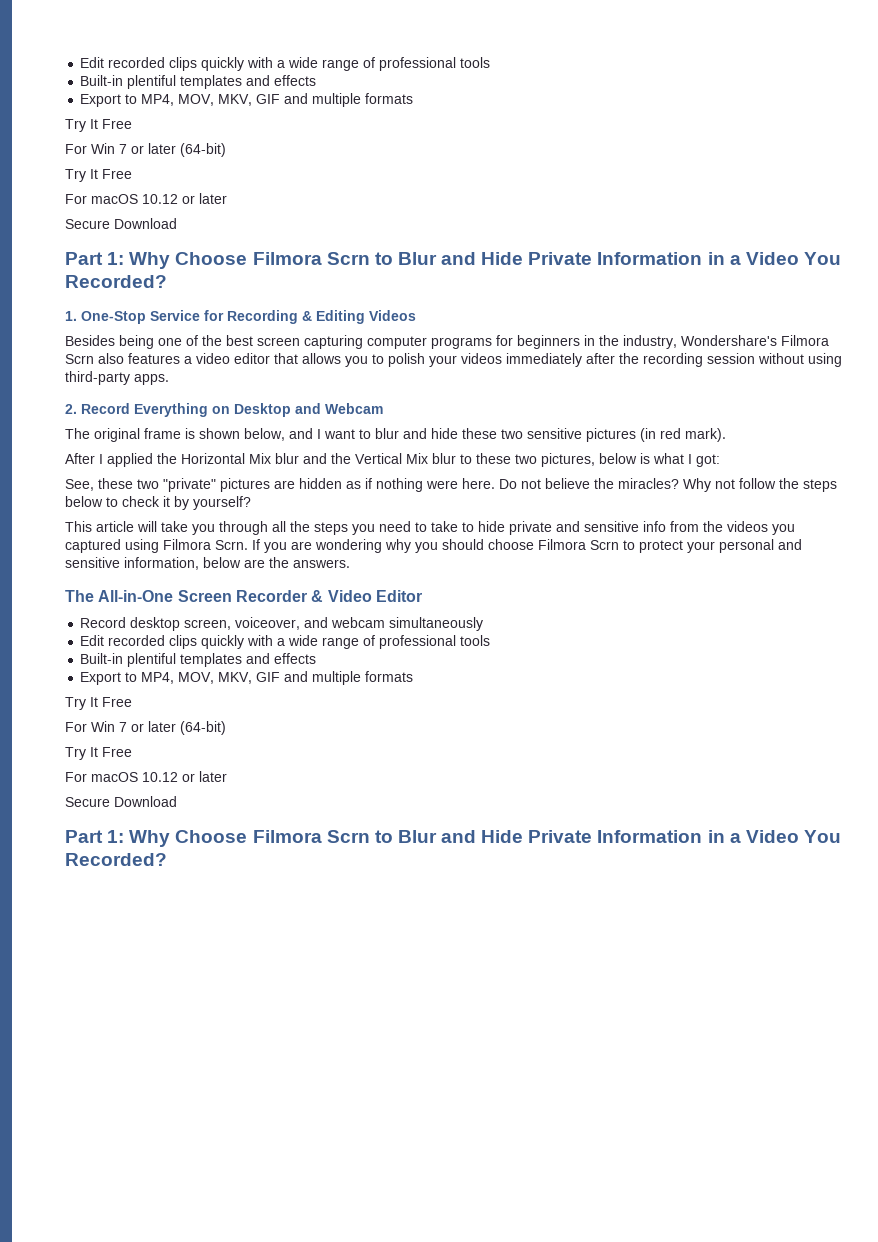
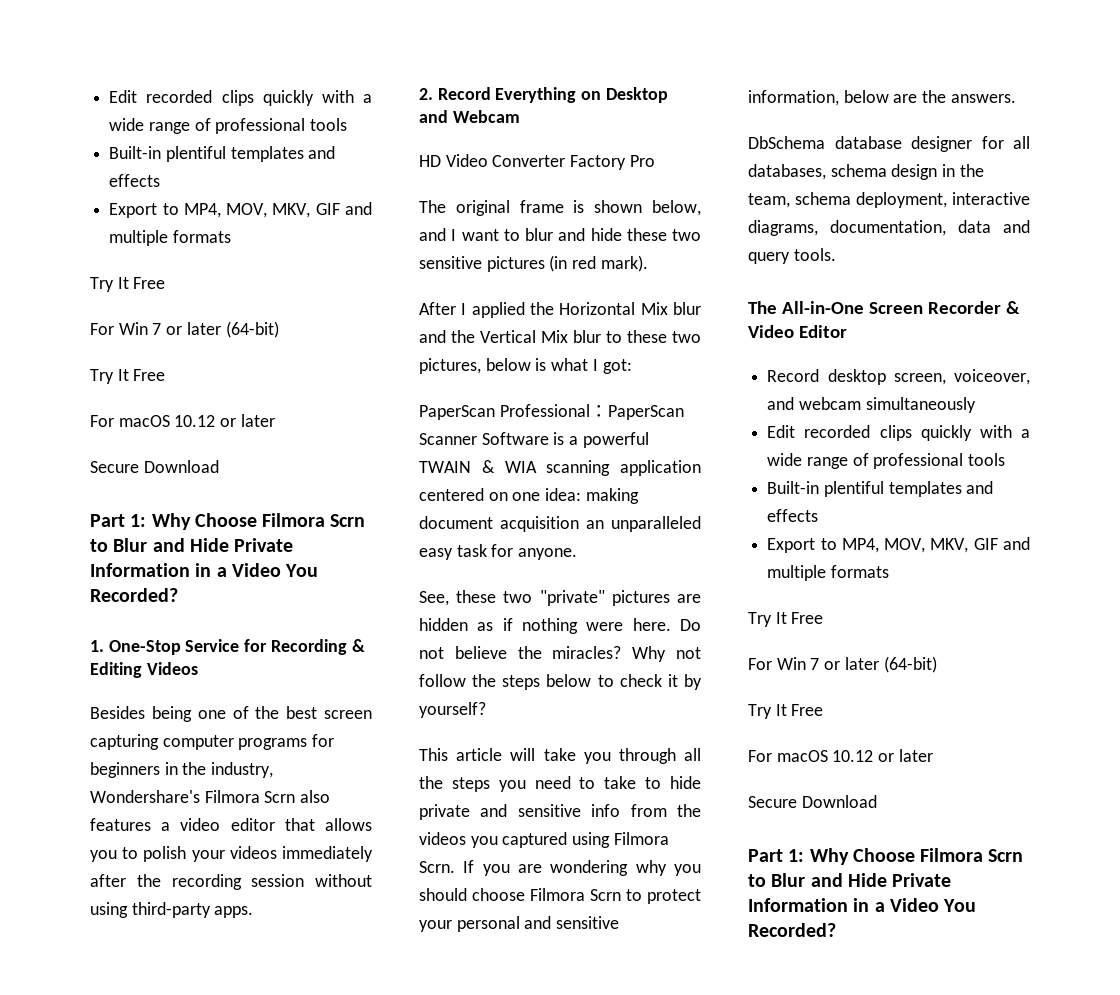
+ HD Video Converter Factory Pro
+ PaperScan Professional：PaperScan Scanner Software is a powerful TWAIN & WIA scanning application centered on one idea: making document acquisition an unparalleled easy task for anyone.
+ DbSchema database designer for all databases, schema design in the team, schema deployment, interactive diagrams, documentation, data and query tools.

